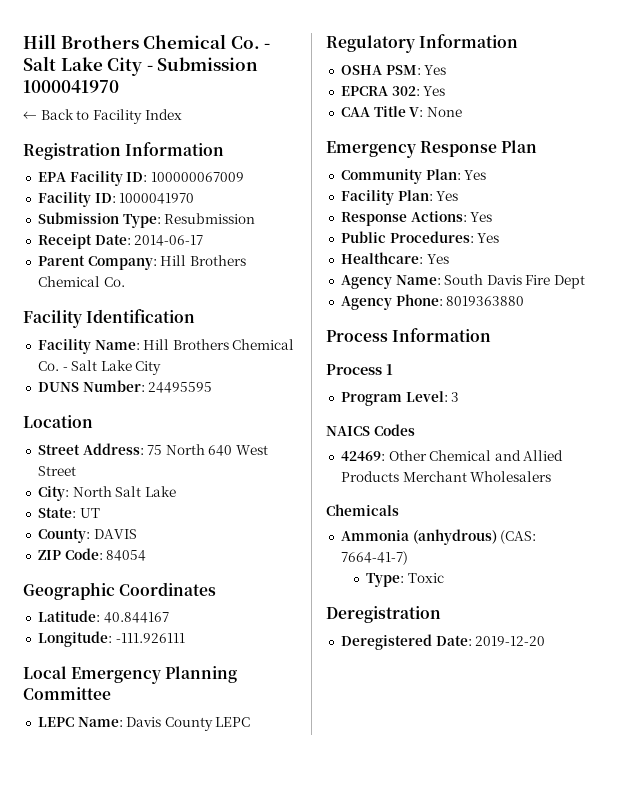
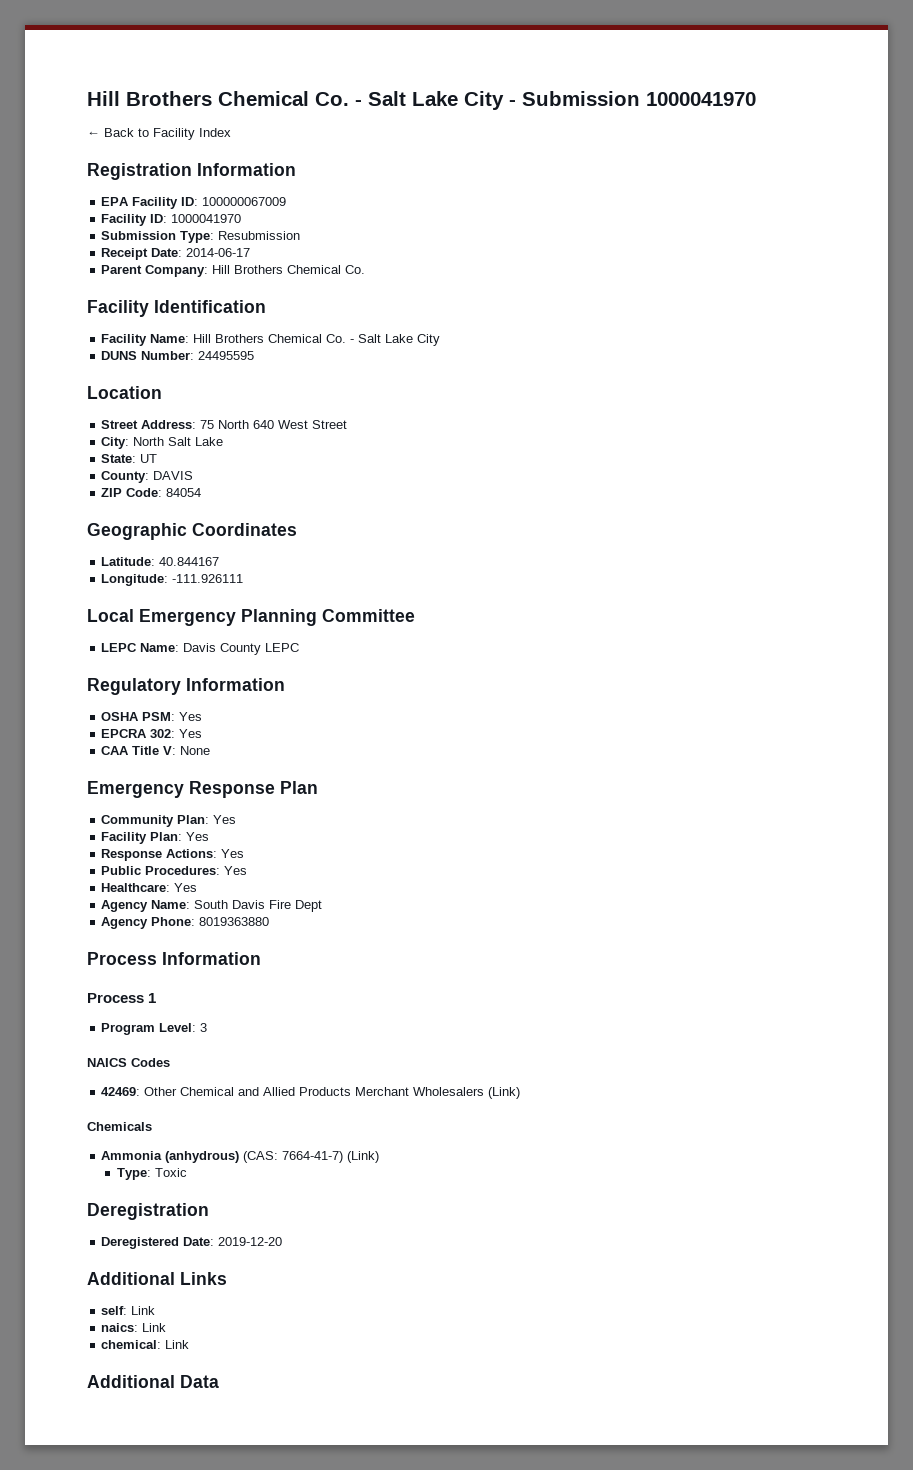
- 42469: Other Chemical and Allied Products Merchant Wholesalers
+ 42469: Other Chemical and Allied Products Merchant Wholesalers (Link)
- Ammonia (anhydrous) (CAS: 7664-41-7)
+ Ammonia (anhydrous) (CAS: 7664-41-7) (Link)
+ Additional Links
+ self: Link
+ naics: Link
+ chemical: Link
+ Additional Data

